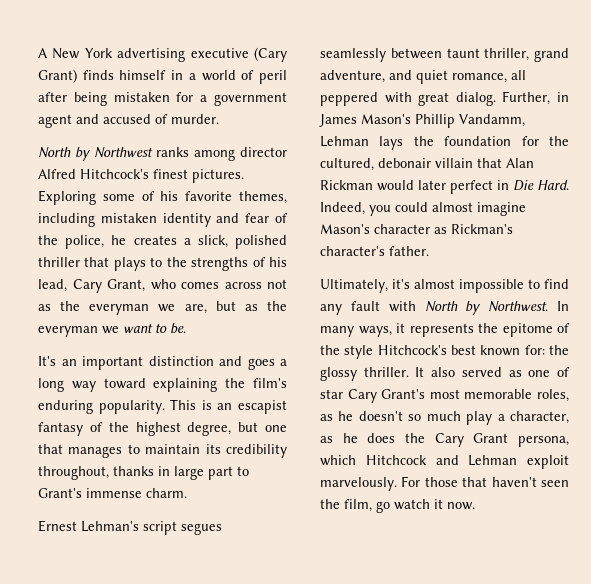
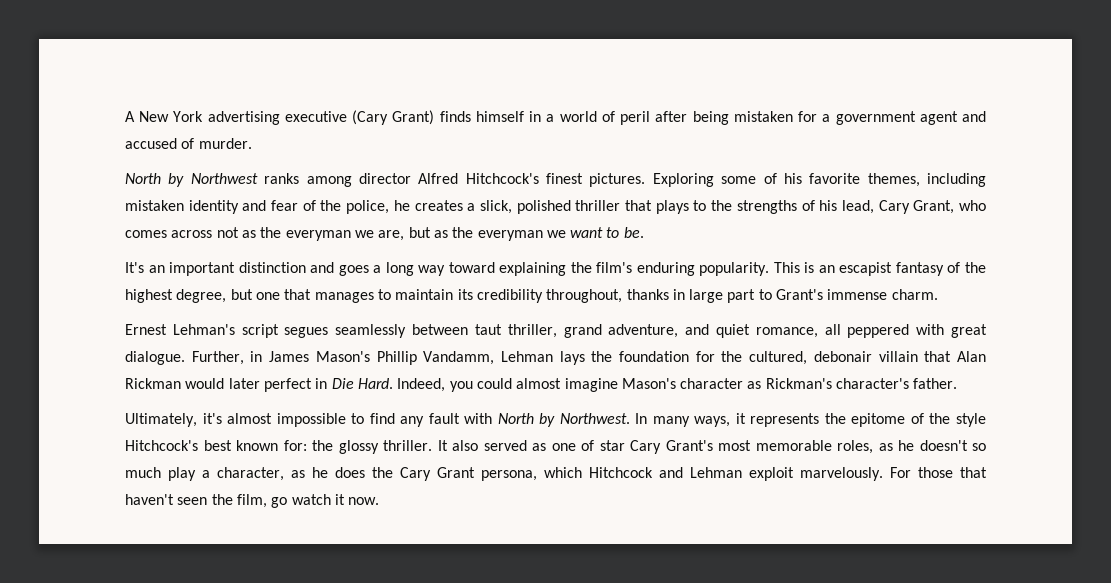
- Ernest Lehman's script segues seamlessly between taunt thriller, grand adventure, and quiet romance, all peppered with great dialog.
+ Ernest Lehman's script segues seamlessly between taut thriller, grand adventure, and quiet romance, all peppered with great dialogue.

